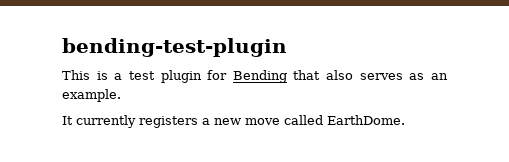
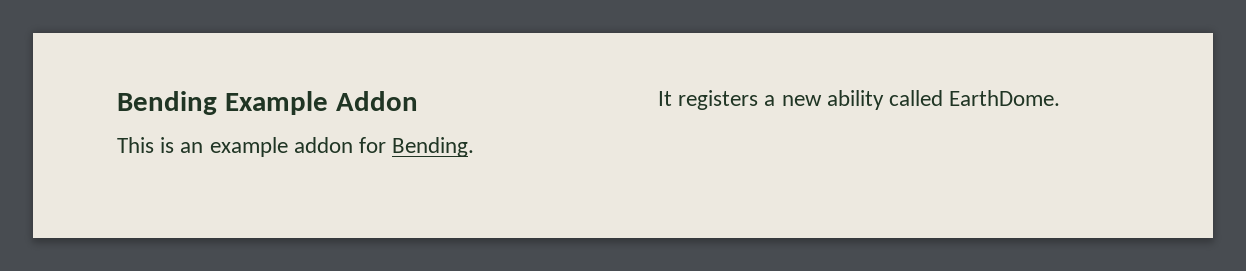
- bending-test-plugin
+ Bending Example Addon
- This is a test plugin for Bending that also serves as an example.
+ This is an example addon for Bending.
- It currently registers a new move called EarthDome.
+ It registers a new ability called EarthDome.

